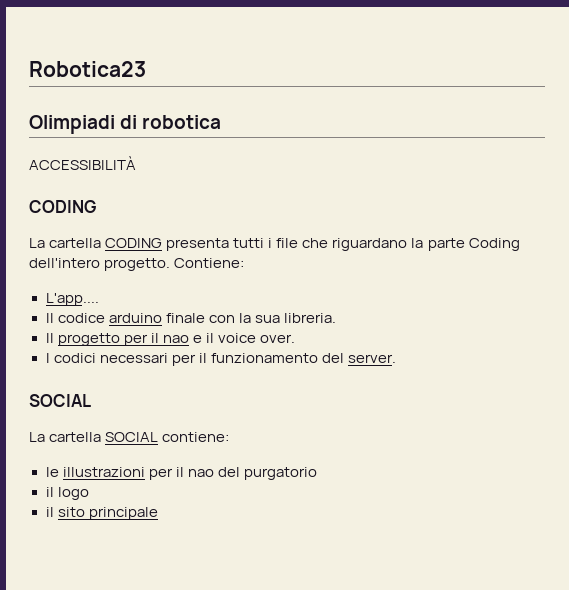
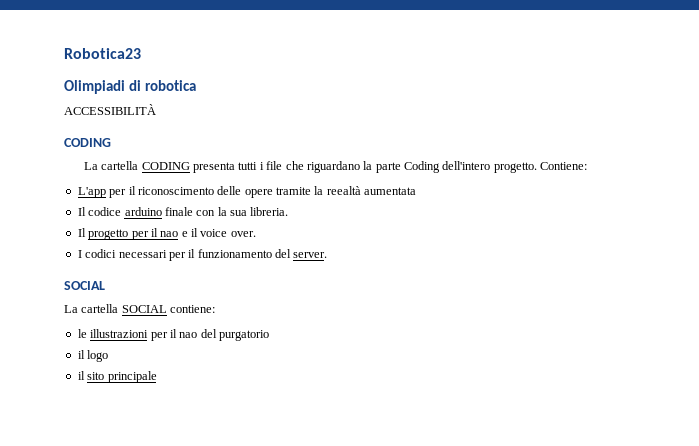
- L'app....
+ L'app per il riconoscimento delle opere tramite la reealtà aumentata

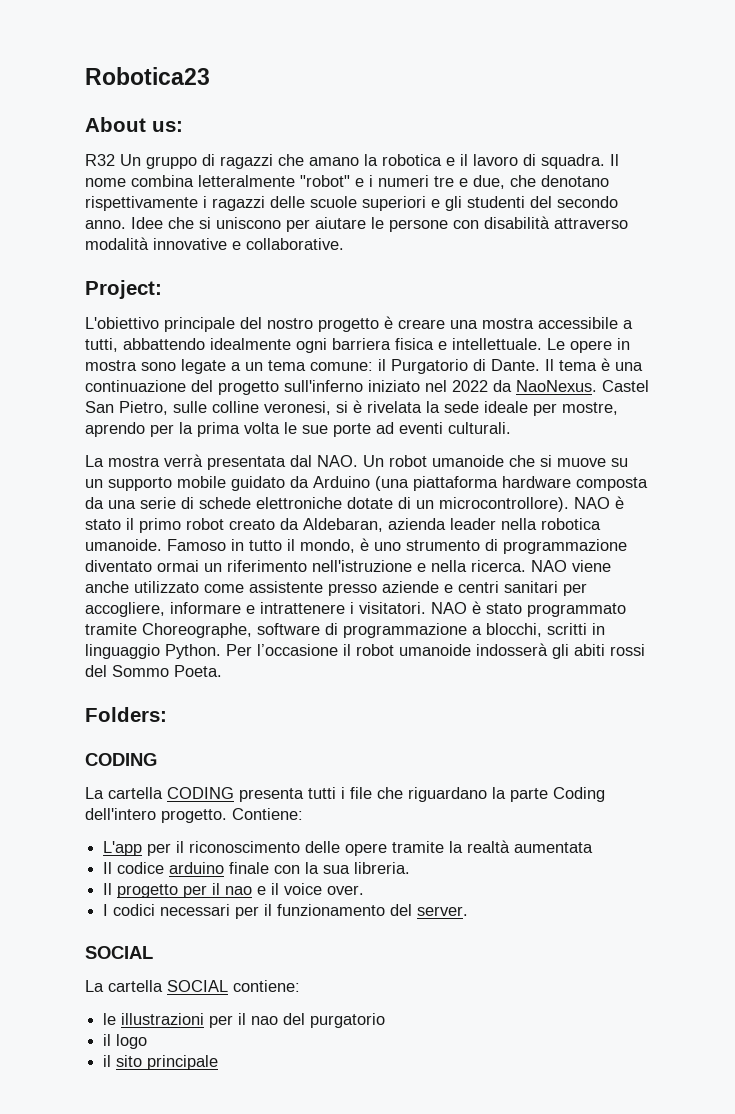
- Olimpiadi di robotica
- ACCESSIBILITÀ
+ About us:
+ R32 Un gruppo di ragazzi che amano la robotica e il lavoro di squadra. Il nome combina letteralmente "robot" e i numeri tre e due, che denotano rispettivamente i ragazzi delle scuole superiori e gli studenti del secondo anno. Idee che si uniscono per aiutare le persone con disabilità attraverso modalità innovative e collaborative.
+ Project:
+ L'obiettivo principale del nostro progetto è creare una mostra accessibile a tutti, abbattendo idealmente ogni barriera fisica e intellettuale. Le opere in mostra sono legate a un tema comune: il Purgatorio di Dante. Il tema è una continuazione del progetto sull'inferno iniziato nel 2022 da NaoNexus. Castel San Pietro, sulle colline veronesi, si è rivelata la sede ideale per mostre, aprendo per la prima volta le sue porte ad eventi culturali.
+ La mostra verrà presentata dal NAO. Un robot umanoide che si muove su un supporto mobile guidato da Arduino (una piattaforma hardware composta da una serie di schede elettroniche dotate di un microcontrollore). NAO è stato il primo robot creato da Aldebaran, azienda leader nella robotica umanoide. Famoso in tutto il mondo, è uno strumento di programmazione diventato ormai un riferimento nell'istruzione e nella ricerca. NAO viene anche utilizzato come assistente presso aziende e centri sanitari per accogliere, informare e intrattenere i visitatori. NAO è stato programmato tramite Choreographe, software di programmazione a blocchi, scritti in linguaggio Python. Per l’occasione il robot umanoide indosserà gli abiti rossi del Sommo Poeta.
+ Folders:
- L'app per il riconoscimento delle opere tramite la reealtà aumentata
+ L'app per il riconoscimento delle opere tramite la realtà aumentata

